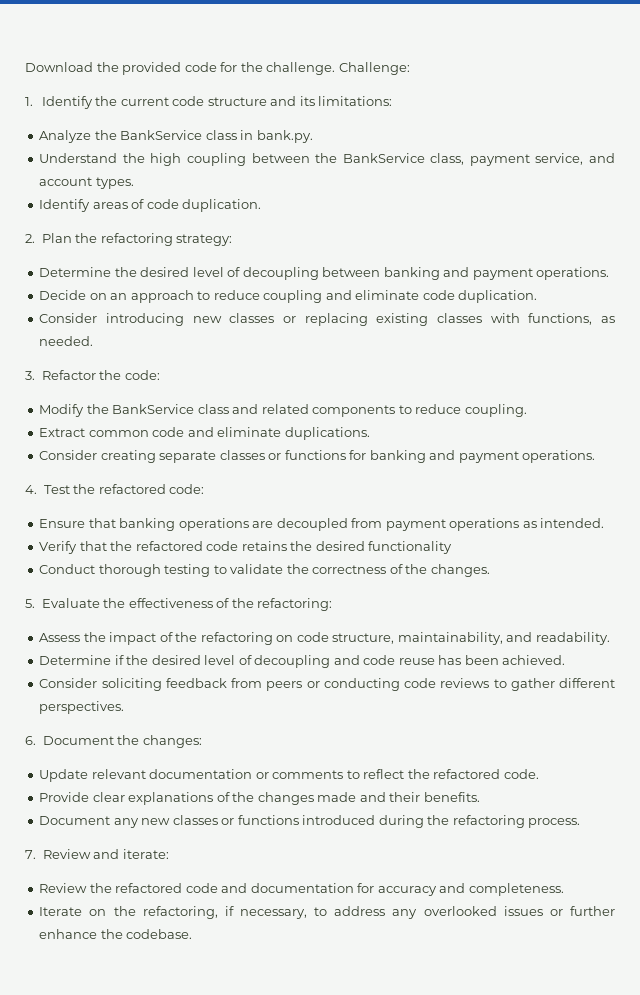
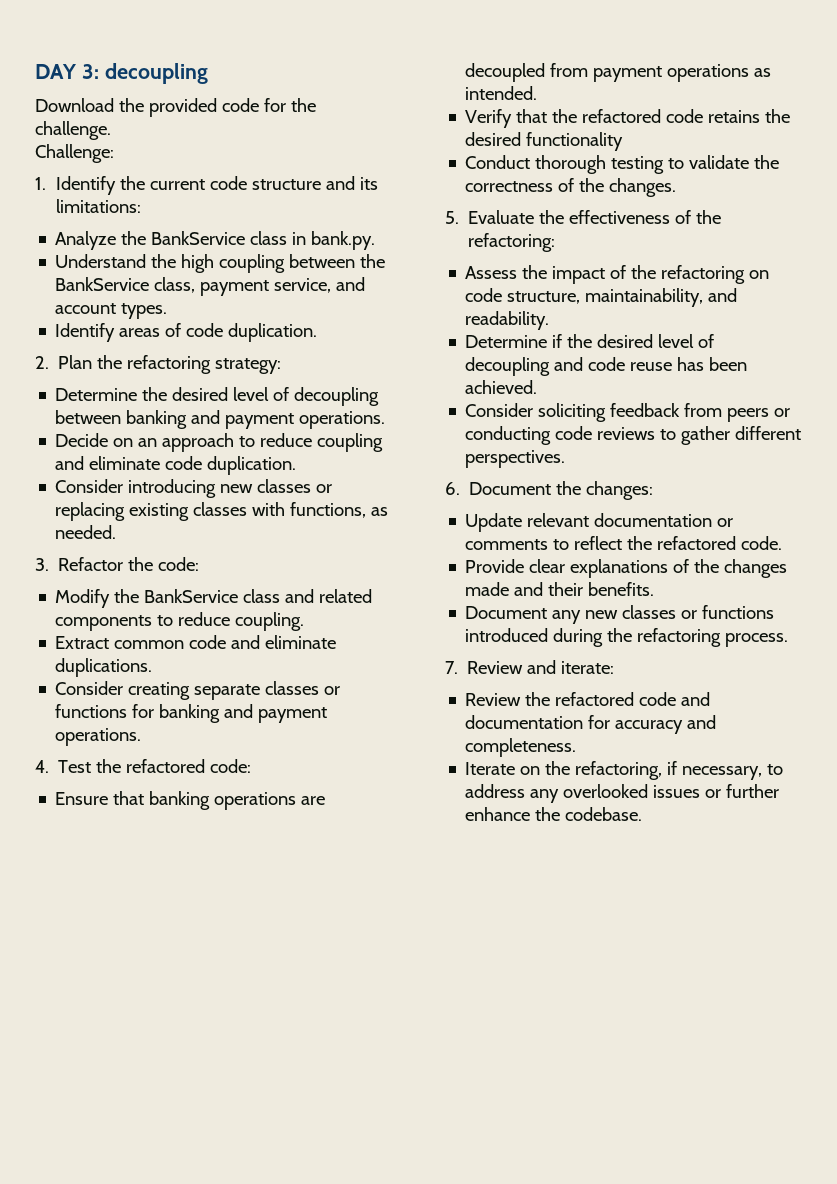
+ DAY 3: decoupling
- Download the provided code for the challenge. Challenge:
+ Download the provided code for the challenge.
+ Challenge:

